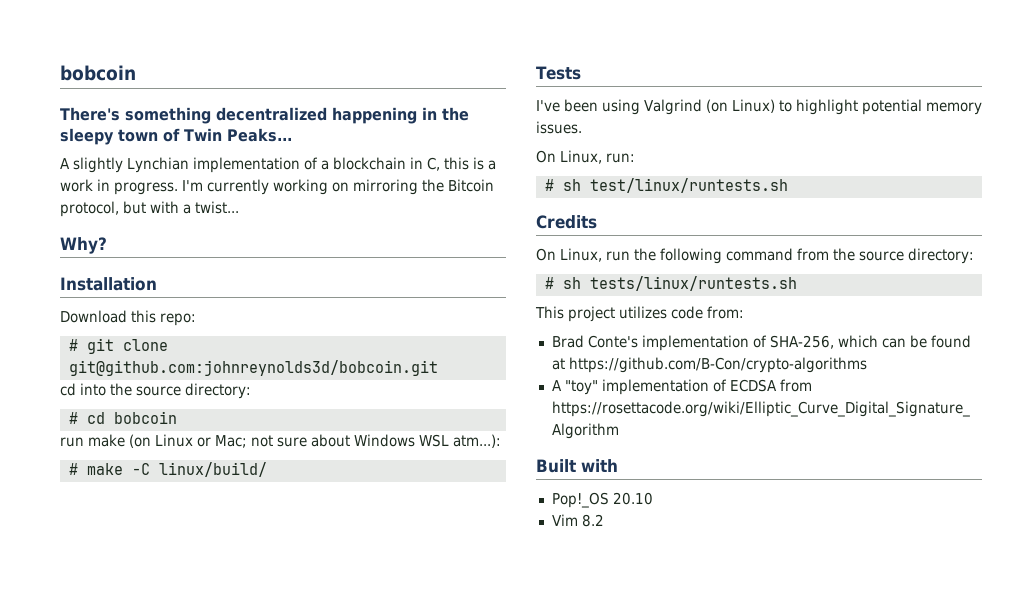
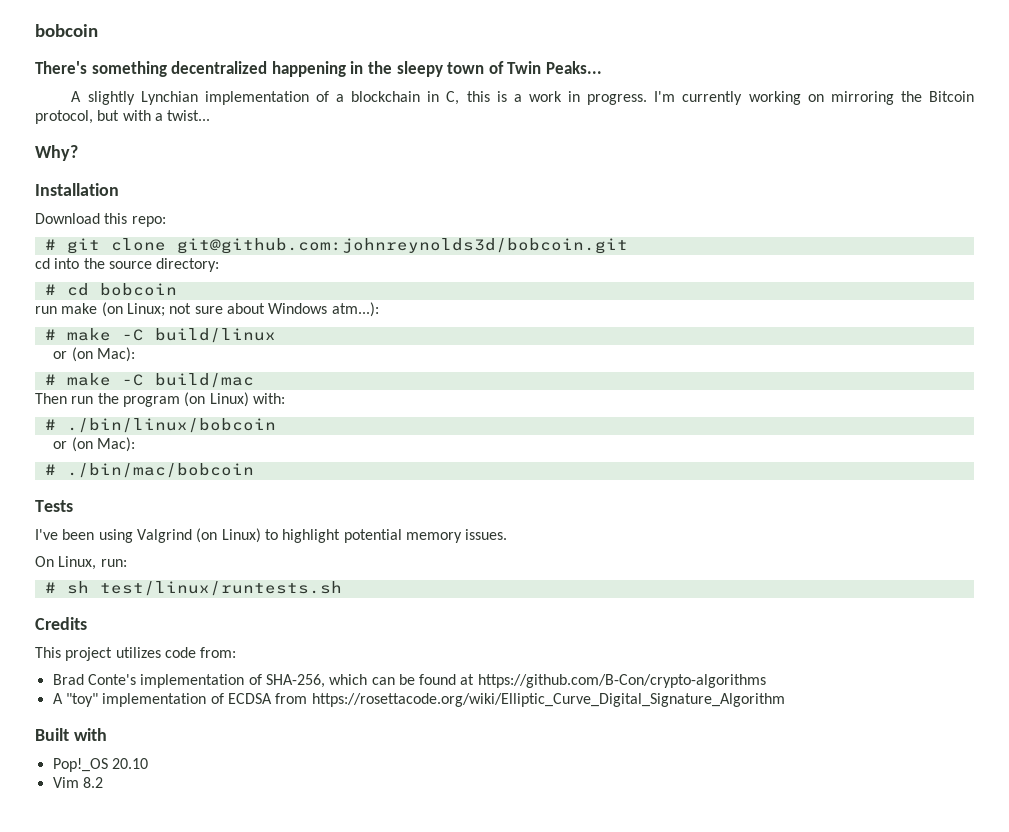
- run make (on Linux or Mac; not sure about Windows WSL atm...):
+ run make (on Linux; not sure about Windows atm...):
- # make -C linux/build/
+ # make -C build/linux
+ or (on Mac):
+ # make -C build/mac
+ Then run the program (on Linux) with:
+ # ./bin/linux/bobcoin
+ or (on Mac):
+ # ./bin/mac/bobcoin
- On Linux, run the following command from the source directory:
- # sh tests/linux/runtests.sh

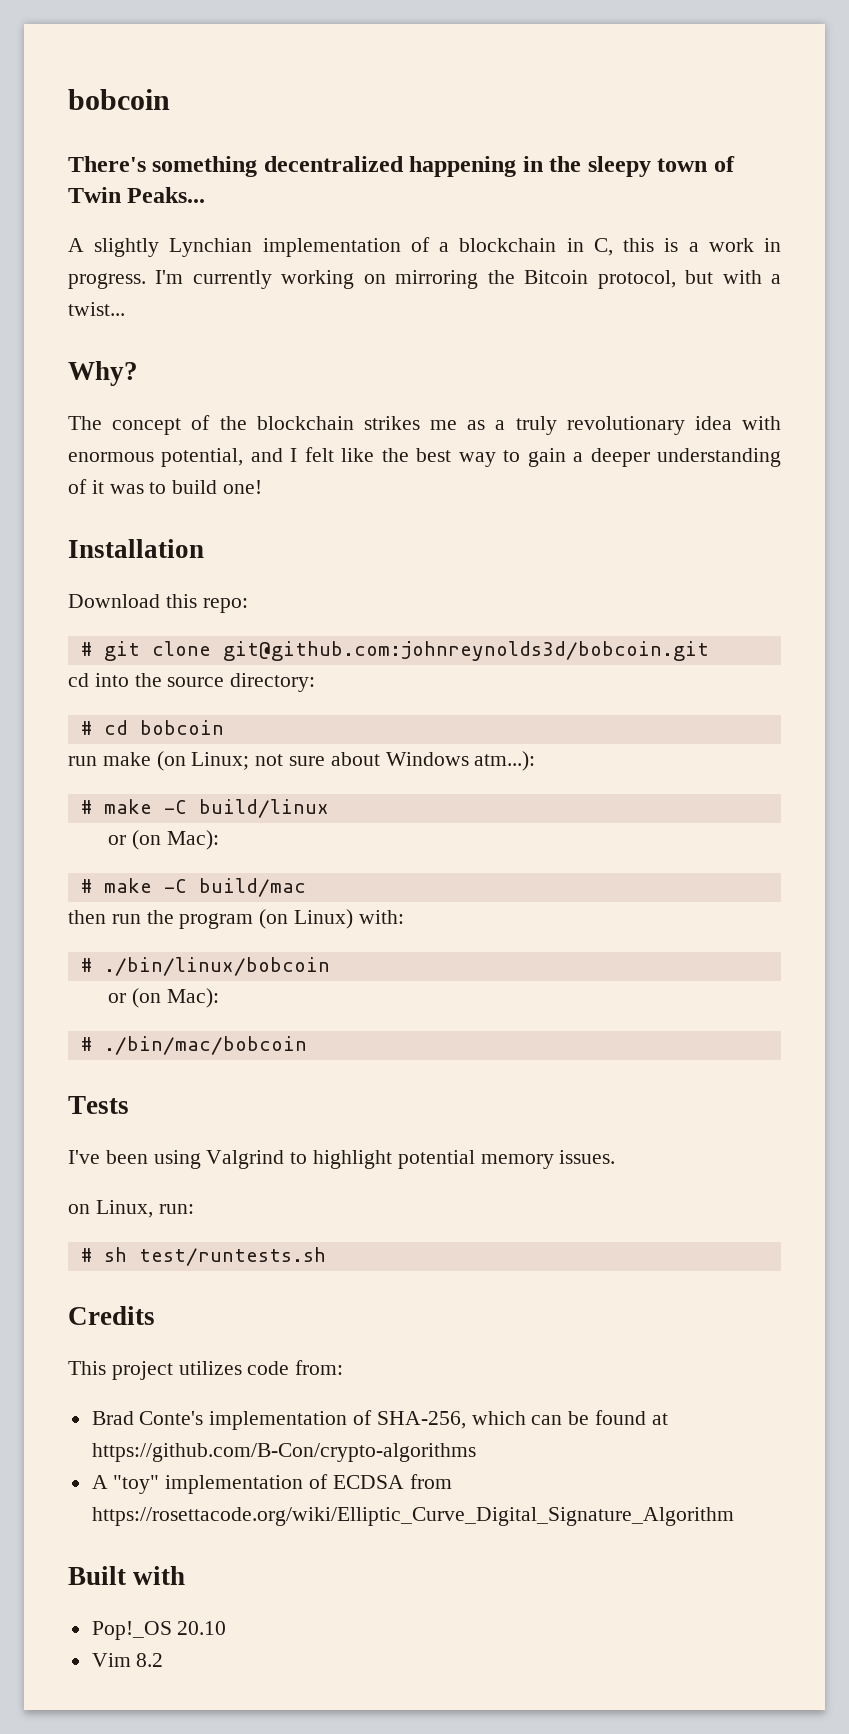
+ The concept of the blockchain strikes me as a truly revolutionary idea with enormous potential, and I felt like the best way to gain a deeper understanding of it was to build one!
- Then run the program (on Linux) with:
+ then run the program (on Linux) with:
- I've been using Valgrind (on Linux) to highlight potential memory issues.
+ I've been using Valgrind to highlight potential memory issues.
- On Linux, run:
+ on Linux, run:
- # sh test/linux/runtests.sh
+ # sh test/runtests.sh

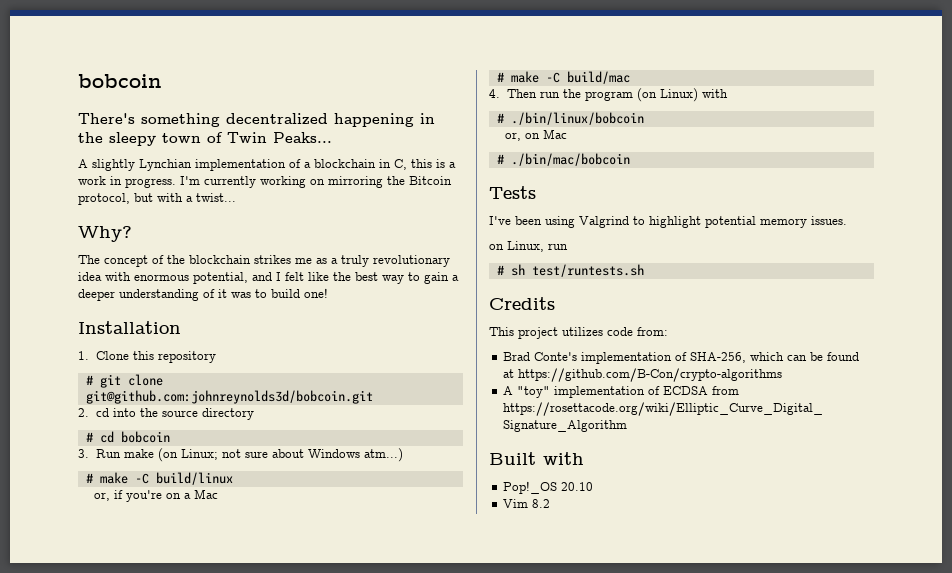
- Download this repo:
+ 1. Clone this repository
- cd into the source directory:
+ 2. cd into the source directory
- run make (on Linux; not sure about Windows atm...):
+ 3. Run make (on Linux; not sure about Windows atm...)
  # make -C build/linux
- or (on Mac):
+ or, if you're on a Mac
- then run the program (on Linux) with:
+ 4. Then run the program (on Linux) with
  # ./bin/linux/bobcoin
- or (on Mac):
+ or, on Mac
- on Linux, run:
+ on Linux, run

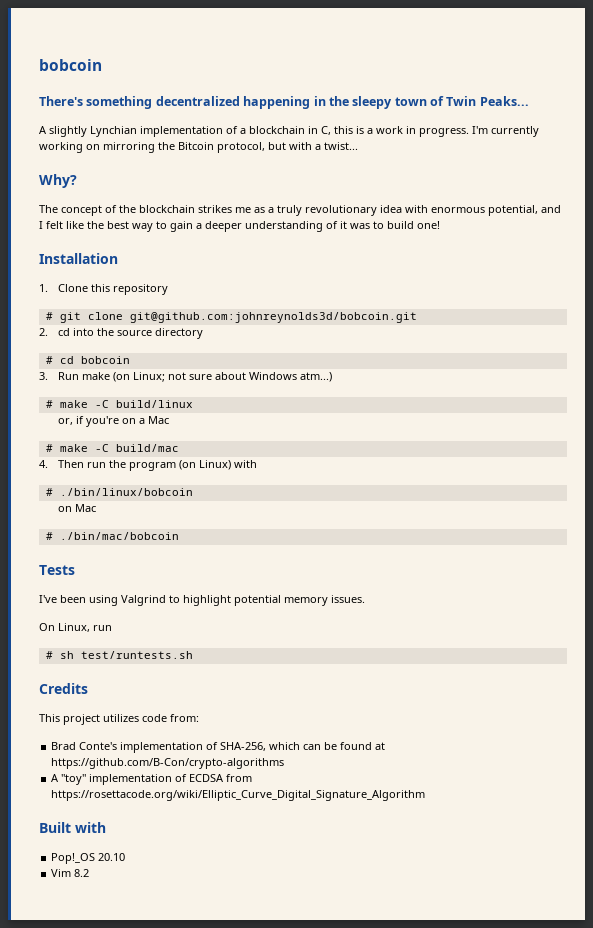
- or, on Mac
+ on Mac
- on Linux, run
+ On Linux, run

